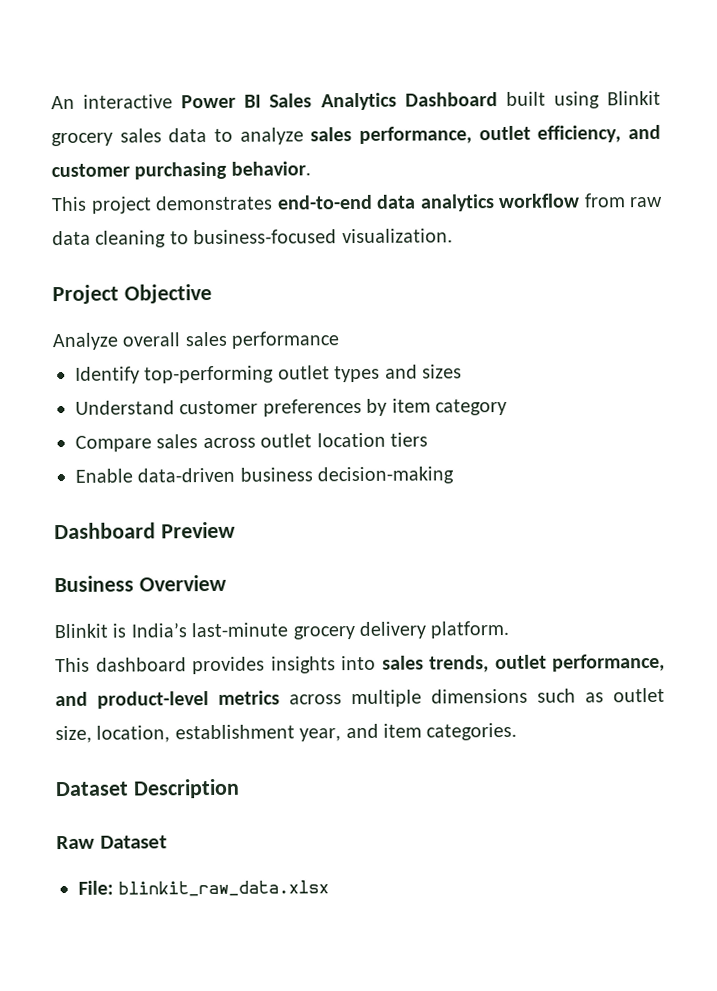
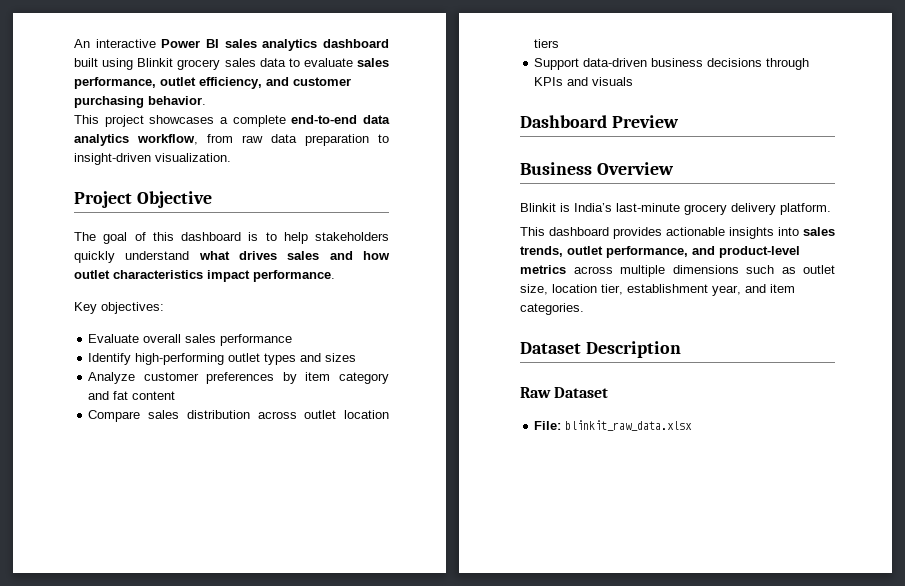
- An interactive Power BI Sales Analytics Dashboard built using Blinkit grocery sales data to analyze sales performance, outlet efficiency, and customer purchasing behavior.
+ An interactive Power BI sales analytics dashboard built using Blinkit grocery sales data to evaluate sales performance, outlet efficiency, and customer purchasing behavior.
- This project demonstrates end-to-end data analytics workflow from raw data cleaning to business-focused visualization.
+ This project showcases a complete end-to-end data analytics workflow, from raw data preparation to insight-driven visualization.
- Analyze overall sales performance
+ The goal of this dashboard is to help stakeholders quickly understand what drives sales and how outlet characteristics impact performance.
+ Key objectives:
+ Evaluate overall sales performance
- Identify top-performing outlet types and sizes
+ Identify high-performing outlet types and sizes
- Understand customer preferences by item category
+ Analyze customer preferences by item category and fat content
- Compare sales across outlet location tiers
+ Compare sales distribution across outlet location tiers
- Enable data-driven business decision-making
+ Support data-driven business decisions through KPIs and visuals
- This dashboard provides insights into sales trends, outlet performance, and product-level metrics across multiple dimensions such as outlet size, location, establishment year, and item categories.
+ This dashboard provides actionable insights into sales trends, outlet performance, and product-level metrics across multiple dimensions such as outlet size, location tier, establishment year, and item categories.

